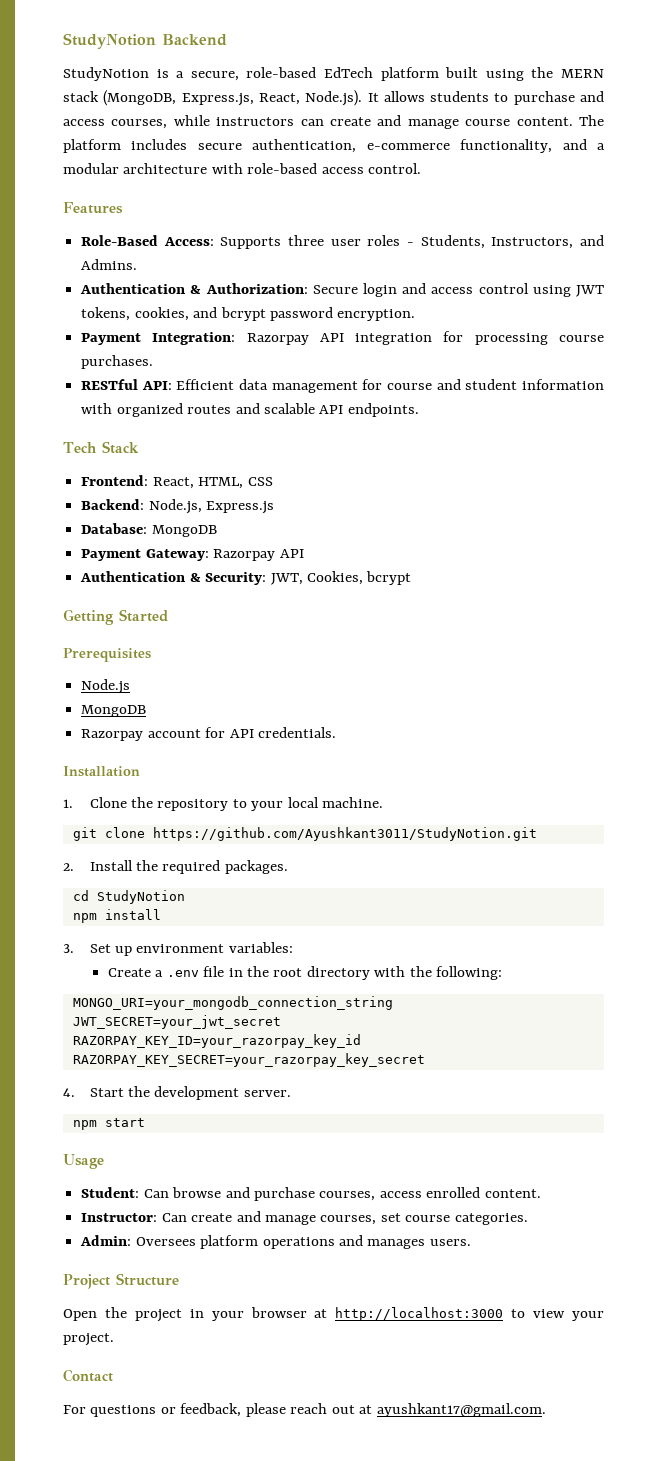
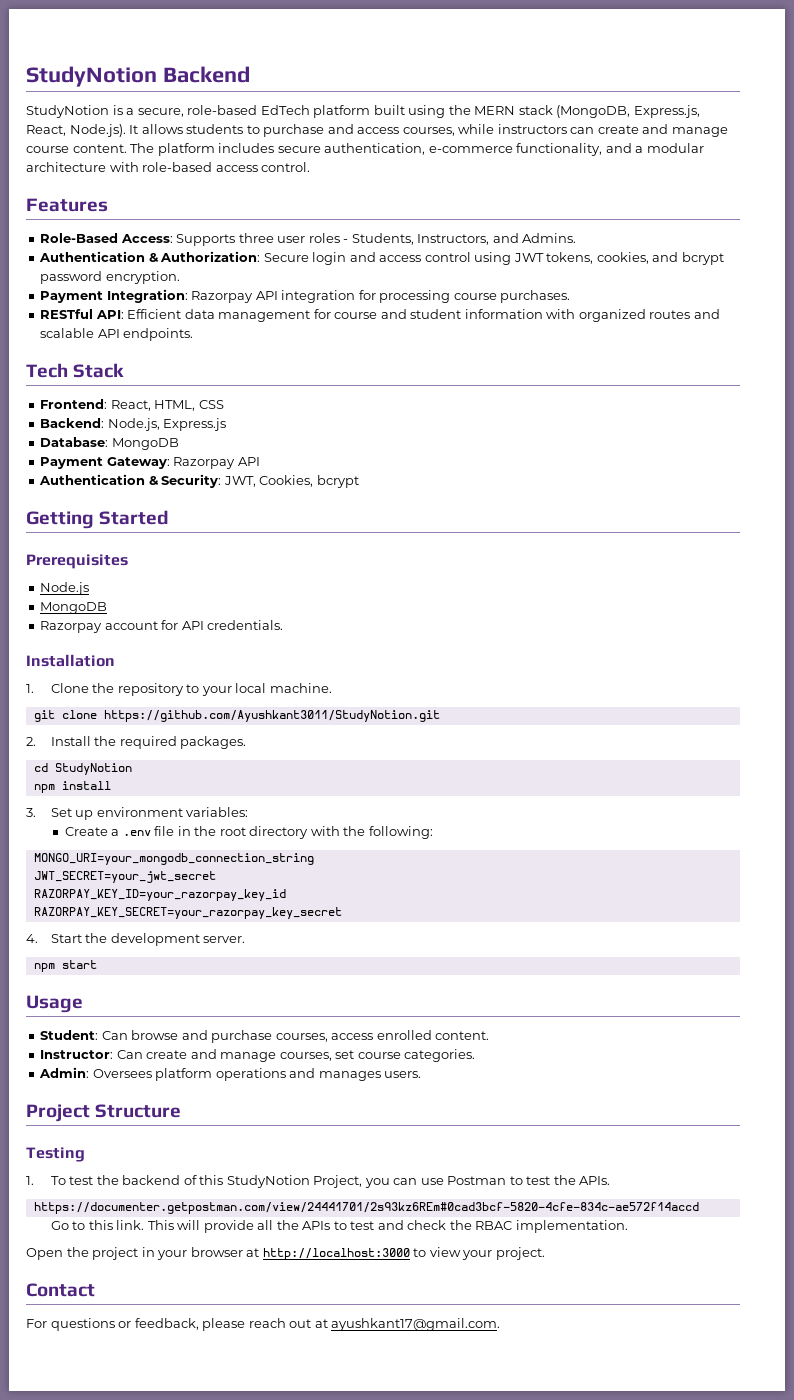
+ Testing
+ 1. To test the backend of this StudyNotion Project, you can use Postman to test the APIs.
+ https://documenter.getpostman.com/view/24441701/2s93kz6REm#0cad3bcf-5820-4cfe-834c-ae572f14accd
+ Go to this link. This will provide all the APIs to test and check the RBAC implementation.

